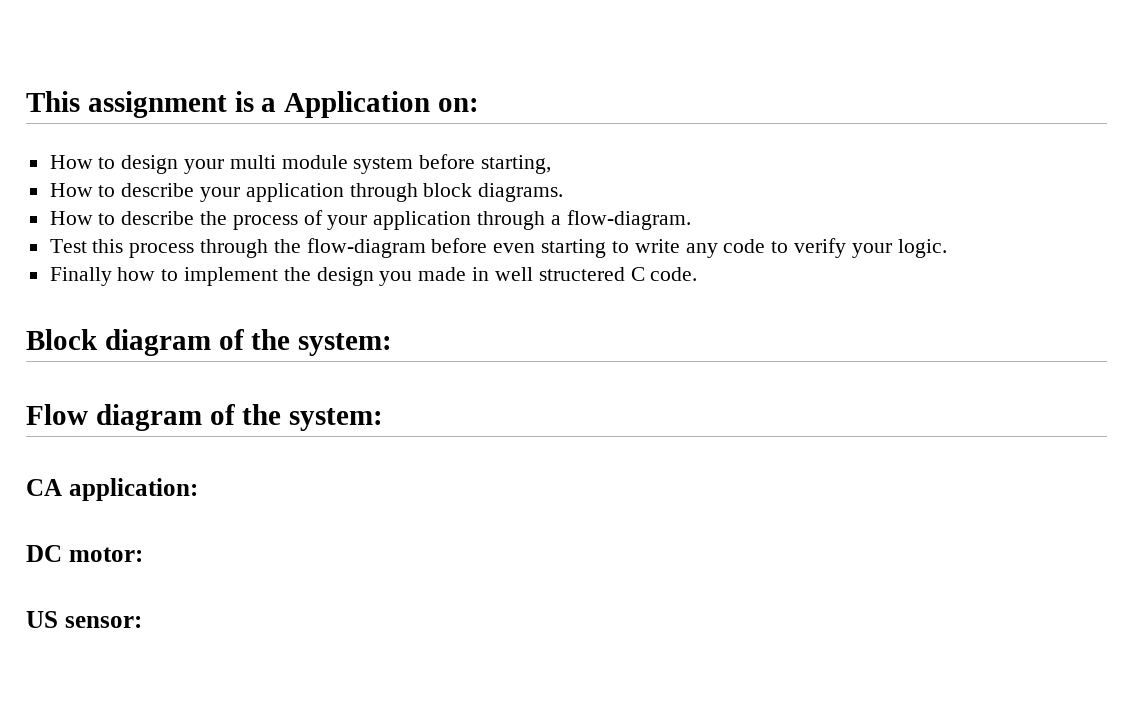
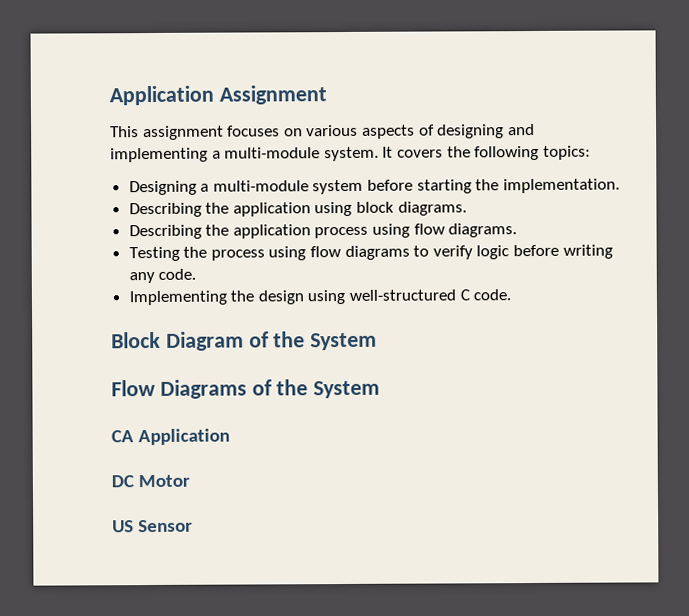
- This assignment is a Application on:
- How to design your multi module system before starting,
- How to describe your application through block diagrams.
- How to describe the process of your application through a flow-diagram.
- Test this process through the flow-diagram before even starting to write any code to verify your logic.
- Finally how to implement the design you made in well structered C code.
+ Application Assignment
+ This assignment focuses on various aspects of designing and implementing a multi-module system. It covers the following topics:
+ Designing a multi-module system before starting the implementation.
+ Describing the application using block diagrams.
+ Describing the application process using flow diagrams.
+ Testing the process using flow diagrams to verify logic before writing any code.
+ Implementing the design using well-structured C code.
- Block diagram of the system:
+ Block Diagram of the System
- Flow diagram of the system:
+ Flow Diagrams of the System
- CA application:
+ CA Application
- DC motor:
+ DC Motor
- US sensor:
+ US Sensor

